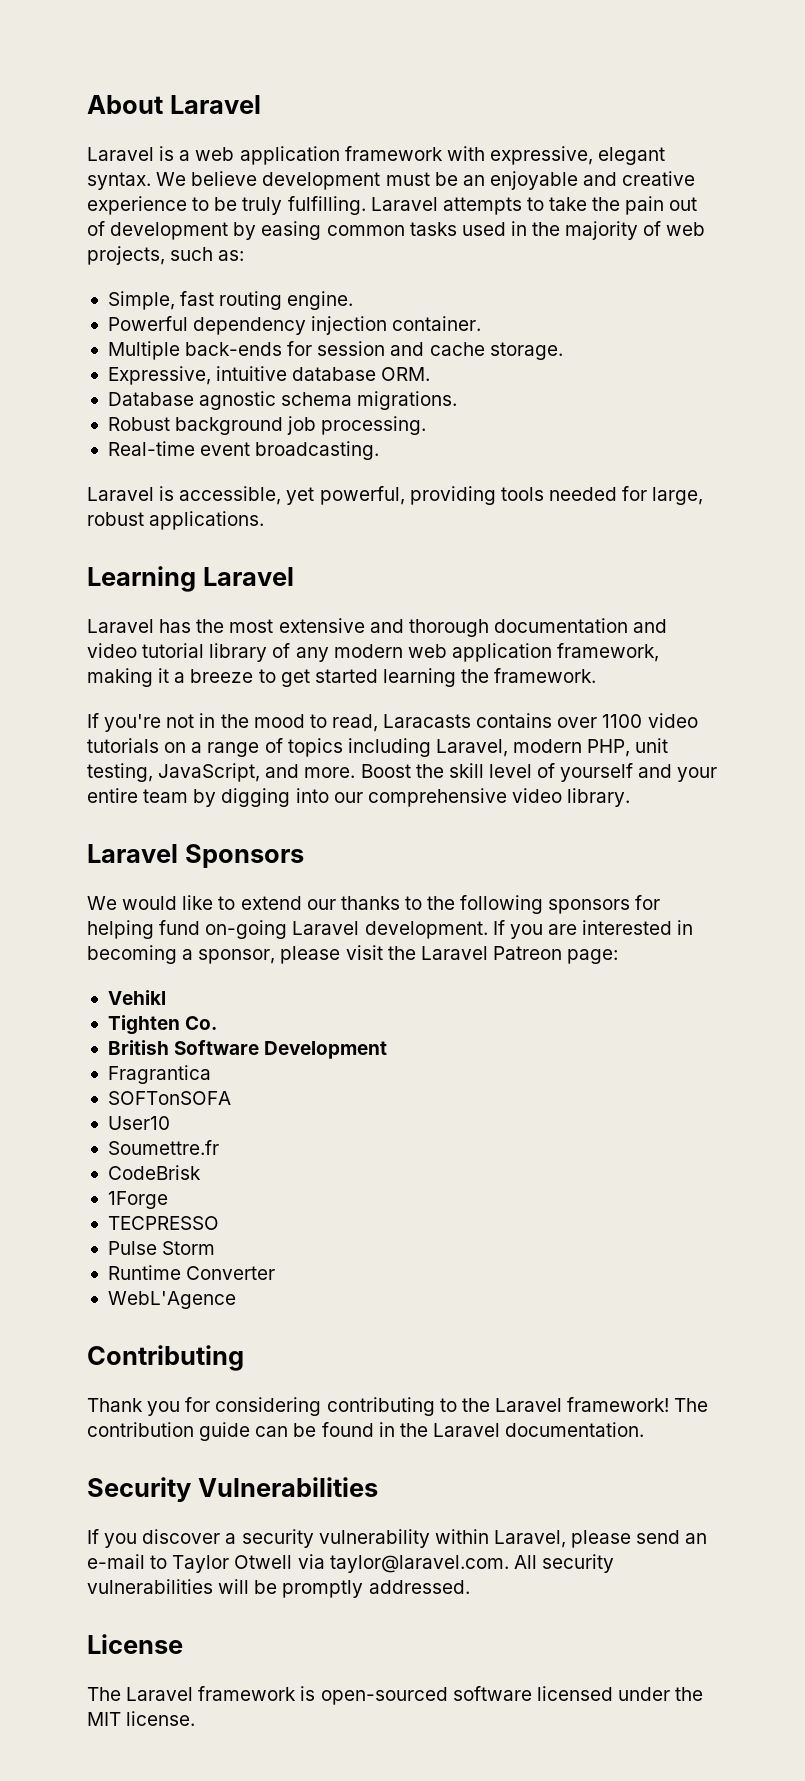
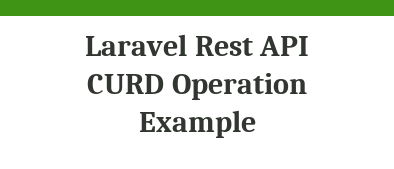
- About Laravel
- Laravel is a web application framework with expressive, elegant syntax. We believe development must be an enjoyable and creative experience to be truly fulfilling. Laravel attempts to take the pain out of development by easing common tasks used in the majority of web projects, such as:
- Simple, fast routing engine.
- Powerful dependency injection container.
- Multiple back-ends for session and cache storage.
- Expressive, intuitive database ORM.
- Database agnostic schema migrations.
- Robust background job processing.
- Real-time event broadcasting.
- Laravel is accessible, yet powerful, providing tools needed for large, robust applications.
- Learning Laravel
- Laravel has the most extensive and thorough documentation and video tutorial library of any modern web application framework, making it a breeze to get started learning the framework.
- If you're not in the mood to read, Laracasts contains over 1100 video tutorials on a range of topics including Laravel, modern PHP, unit testing, JavaScript, and more. Boost the skill level of yourself and your entire team by digging into our comprehensive video library.
- Laravel Sponsors
- We would like to extend our thanks to the following sponsors for helping fund on-going Laravel development. If you are interested in becoming a sponsor, please visit the Laravel Patreon page:
- Vehikl
- Tighten Co.
- British Software Development
- Fragrantica
- SOFTonSOFA
- User10
- Soumettre.fr
- CodeBrisk
- 1Forge
- TECPRESSO
- Pulse Storm
- Runtime Converter
- WebL'Agence
- Contributing
- Thank you for considering contributing to the Laravel framework! The contribution guide can be found in the Laravel documentation.
- Security Vulnerabilities
- If you discover a security vulnerability within Laravel, please send an e-mail to Taylor Otwell via taylor@laravel.com. All security vulnerabilities will be promptly addressed.
- License
- The Laravel framework is open-sourced software licensed under the MIT license.
+ Laravel Rest API CURD Operation Example

